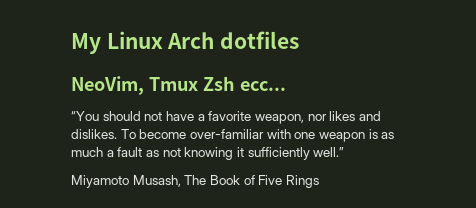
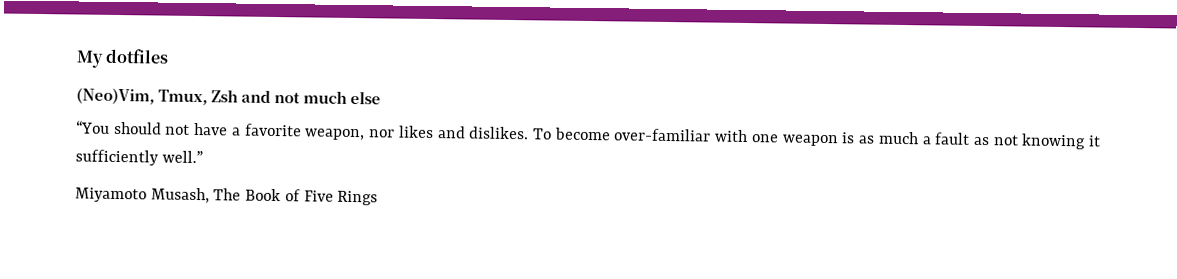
- My Linux Arch dotfiles
+ My dotfiles
- NeoVim, Tmux Zsh ecc...
+ (Neo)Vim, Tmux, Zsh and not much else

